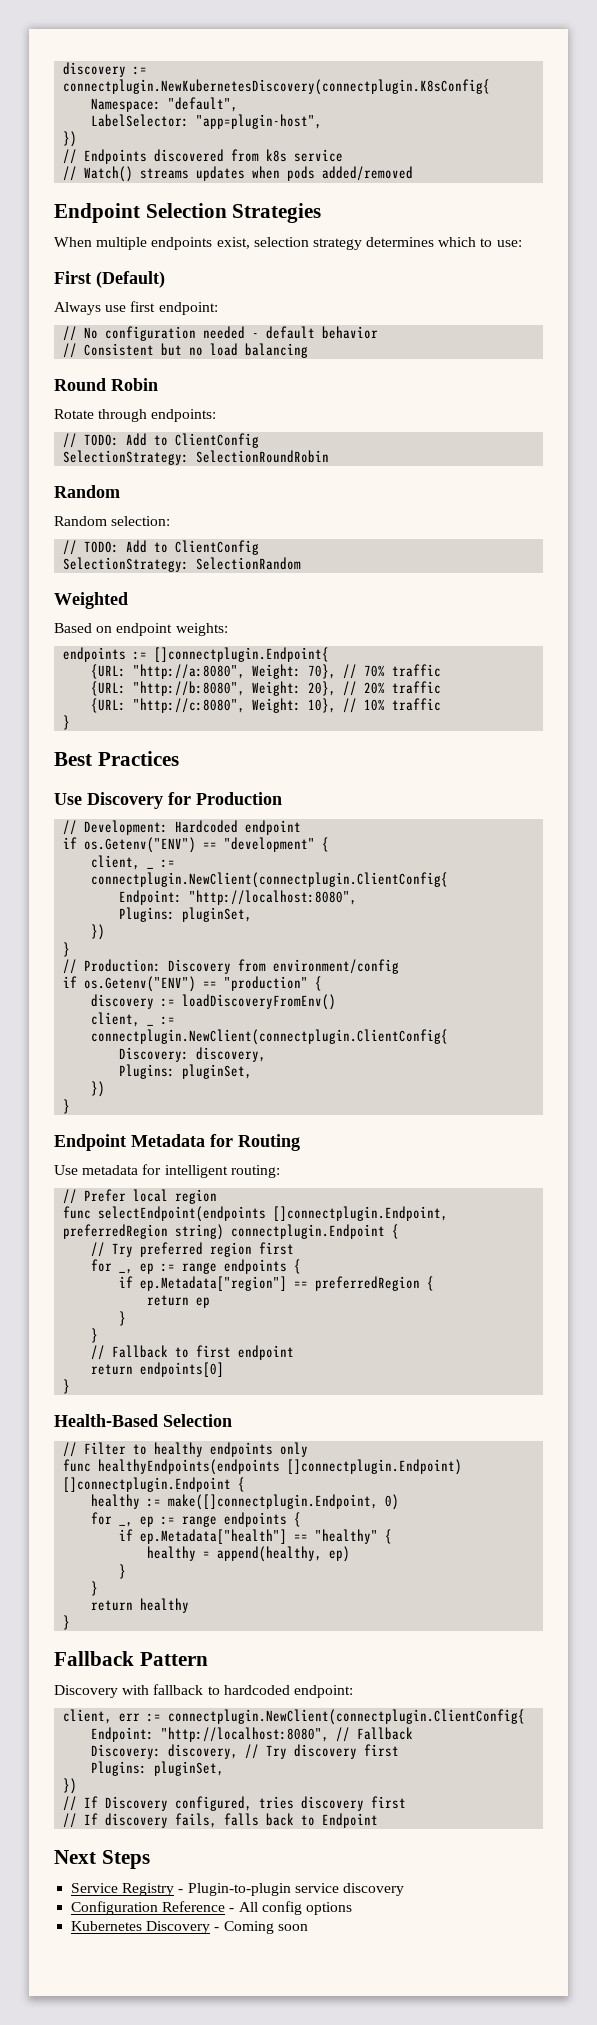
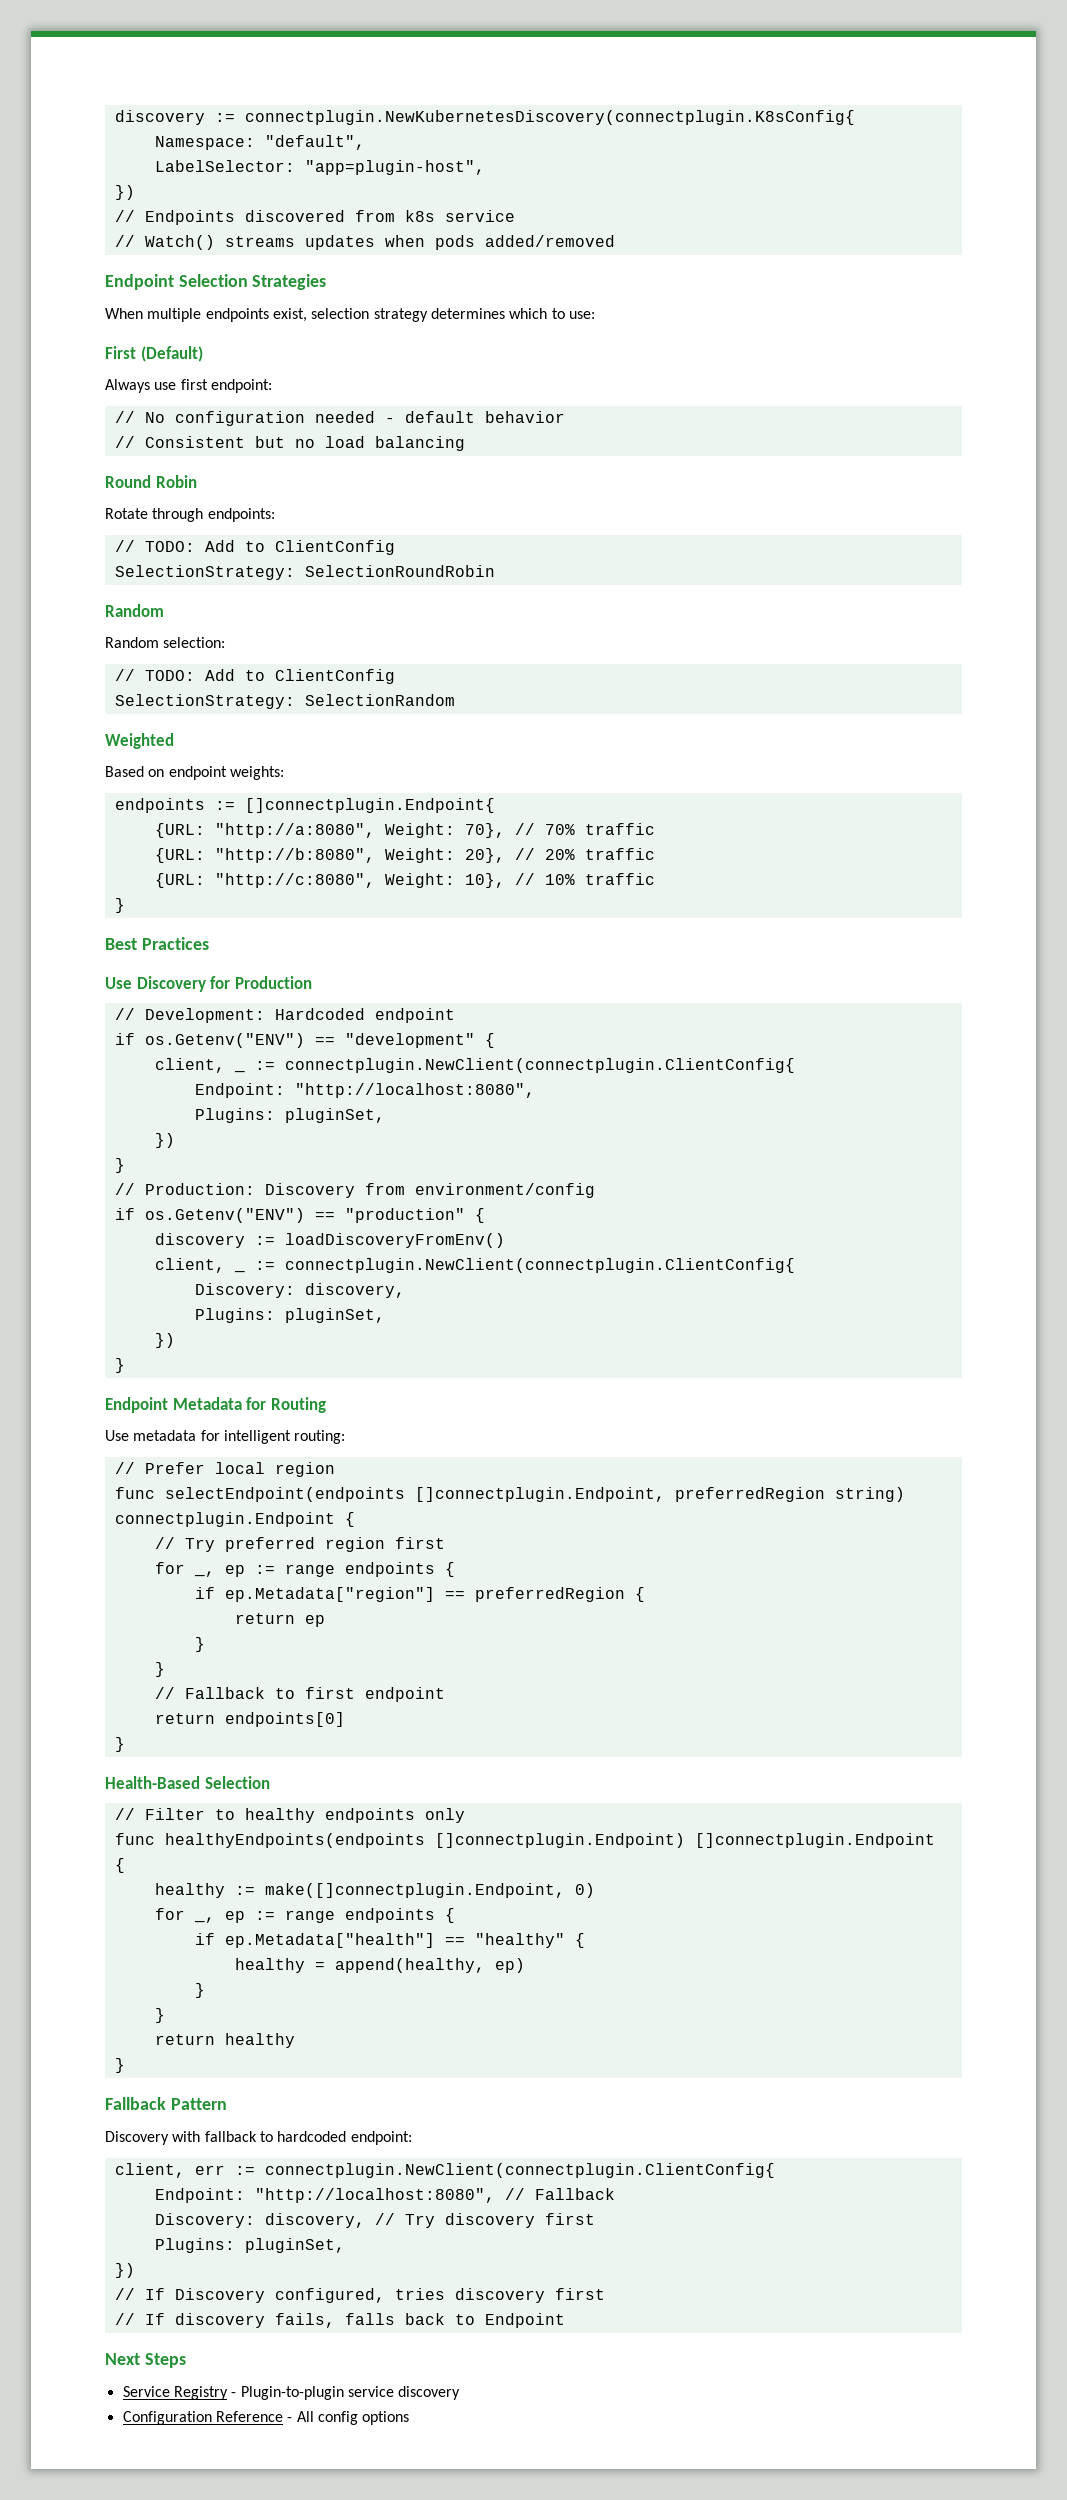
- Kubernetes Discovery - Coming soon

